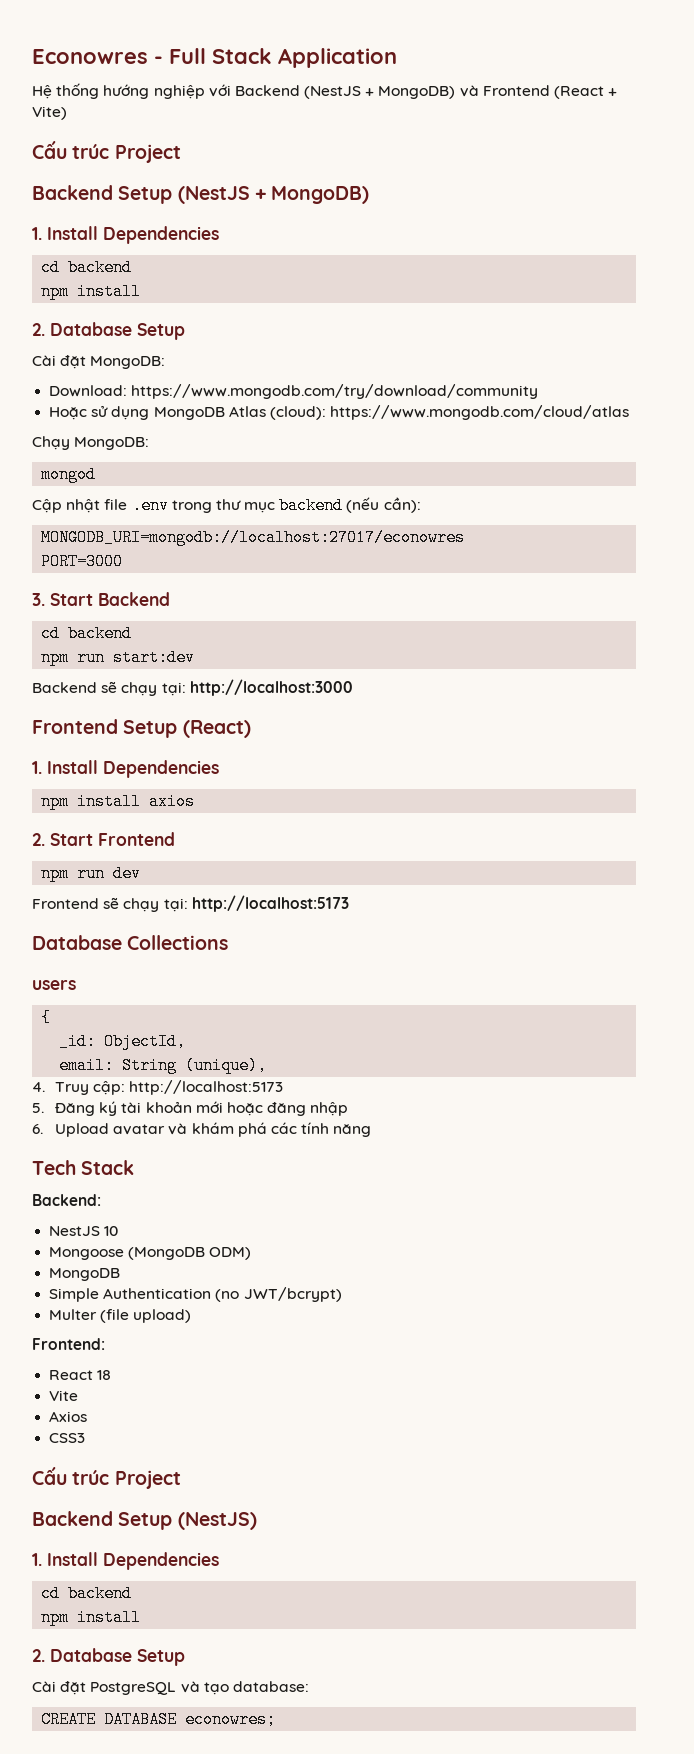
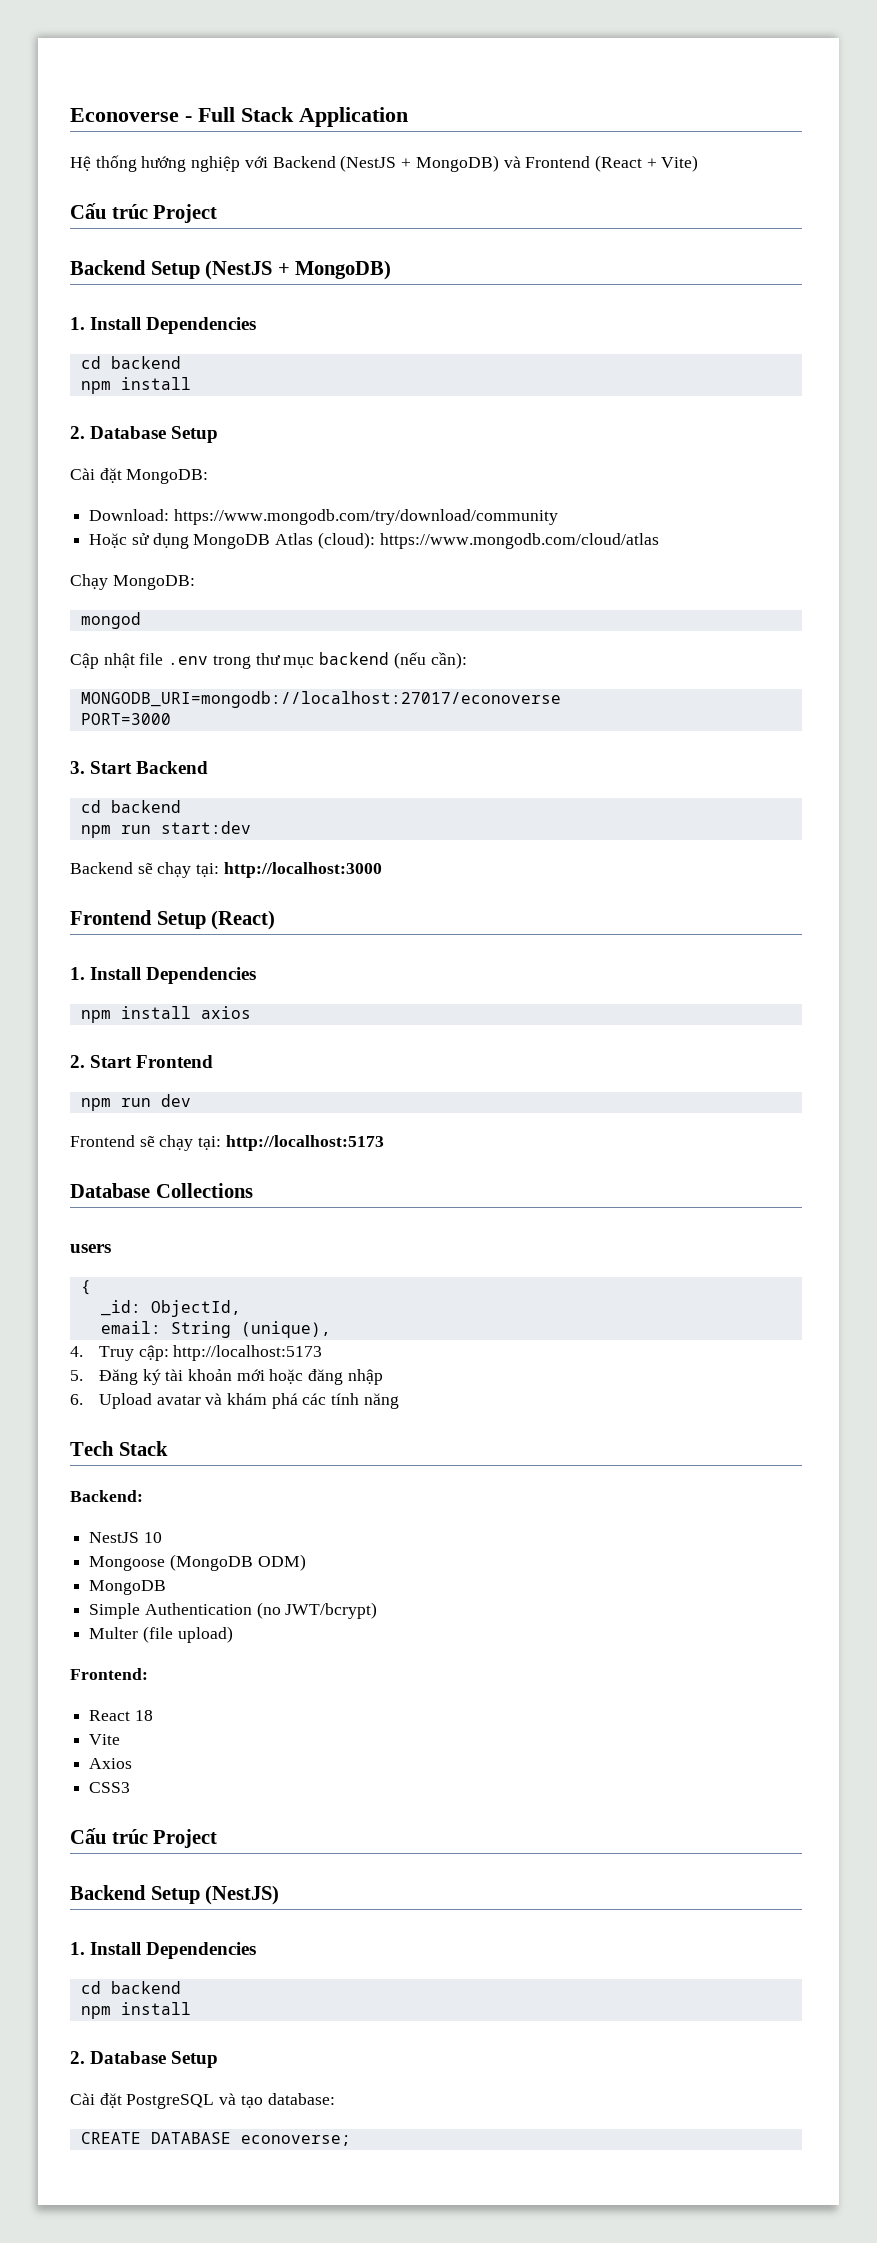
- Econowres - Full Stack Application
+ Econoverse - Full Stack Application
- MONGODB_URI=mongodb://localhost:27017/econowres
+ MONGODB_URI=mongodb://localhost:27017/econoverse
- CREATE DATABASE econowres;
+ CREATE DATABASE econoverse;

